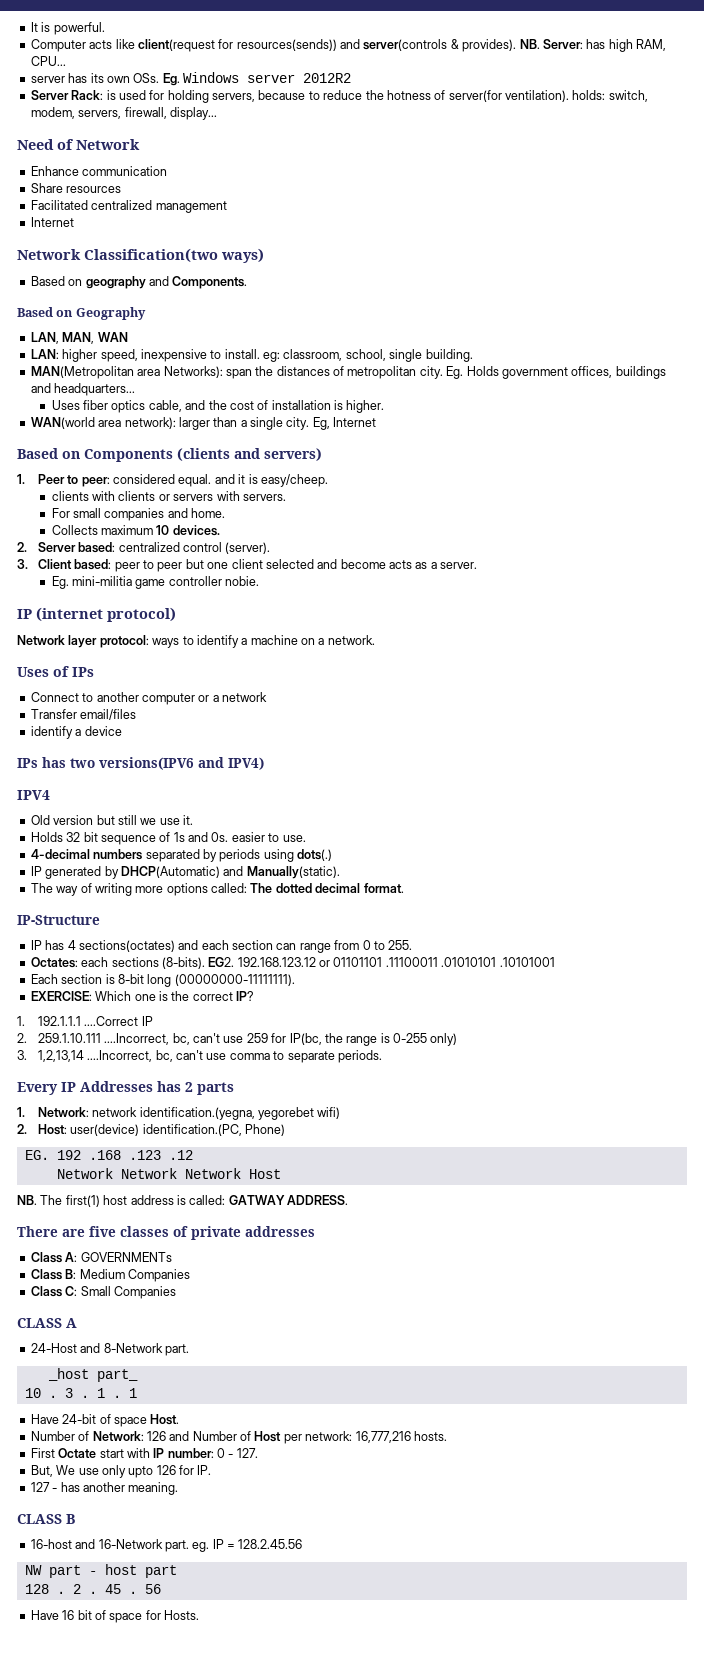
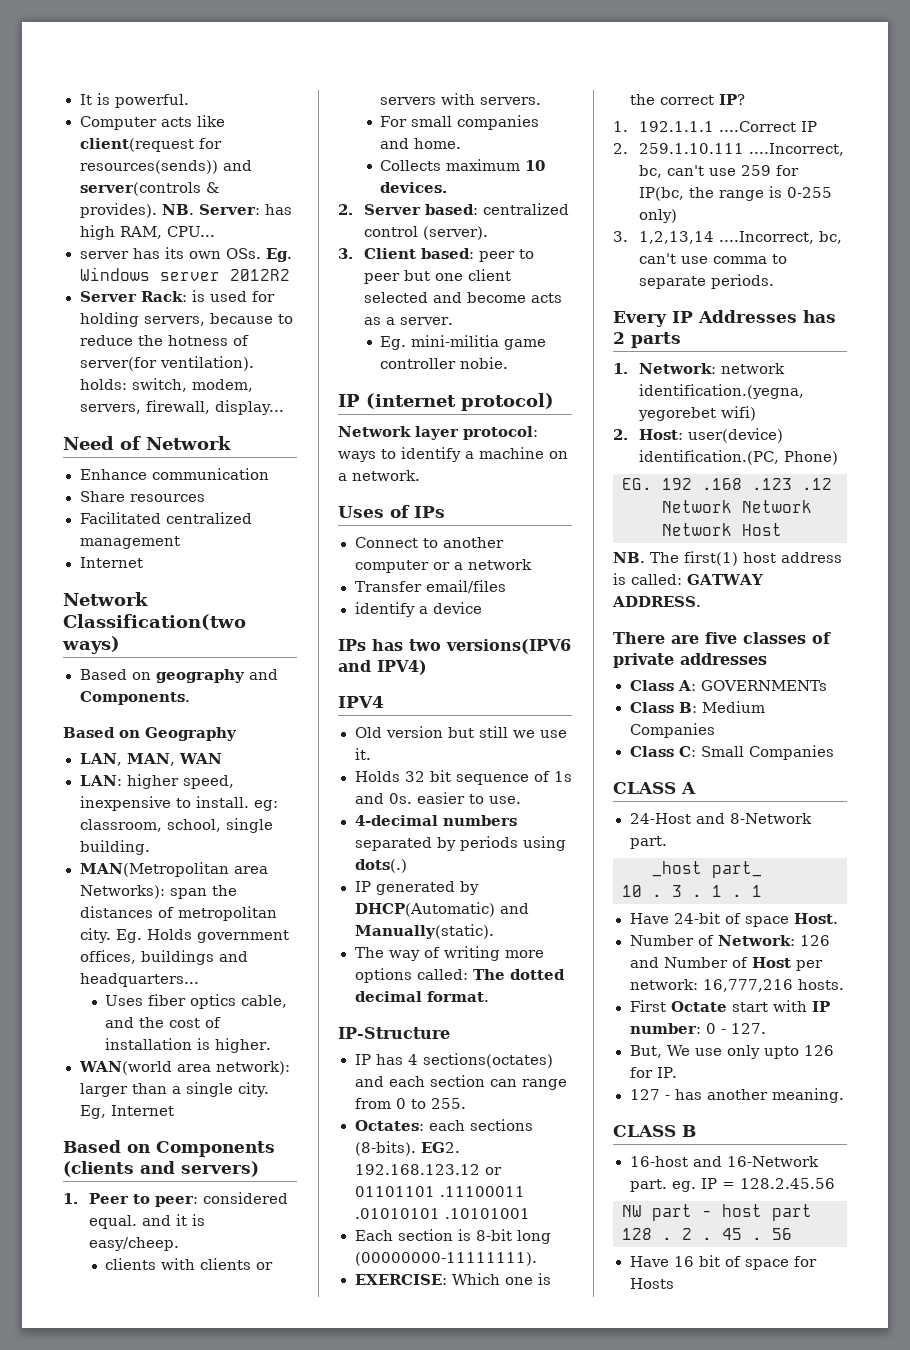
- Have 16 bit of space for Hosts.
+ Have 16 bit of space for Hosts

